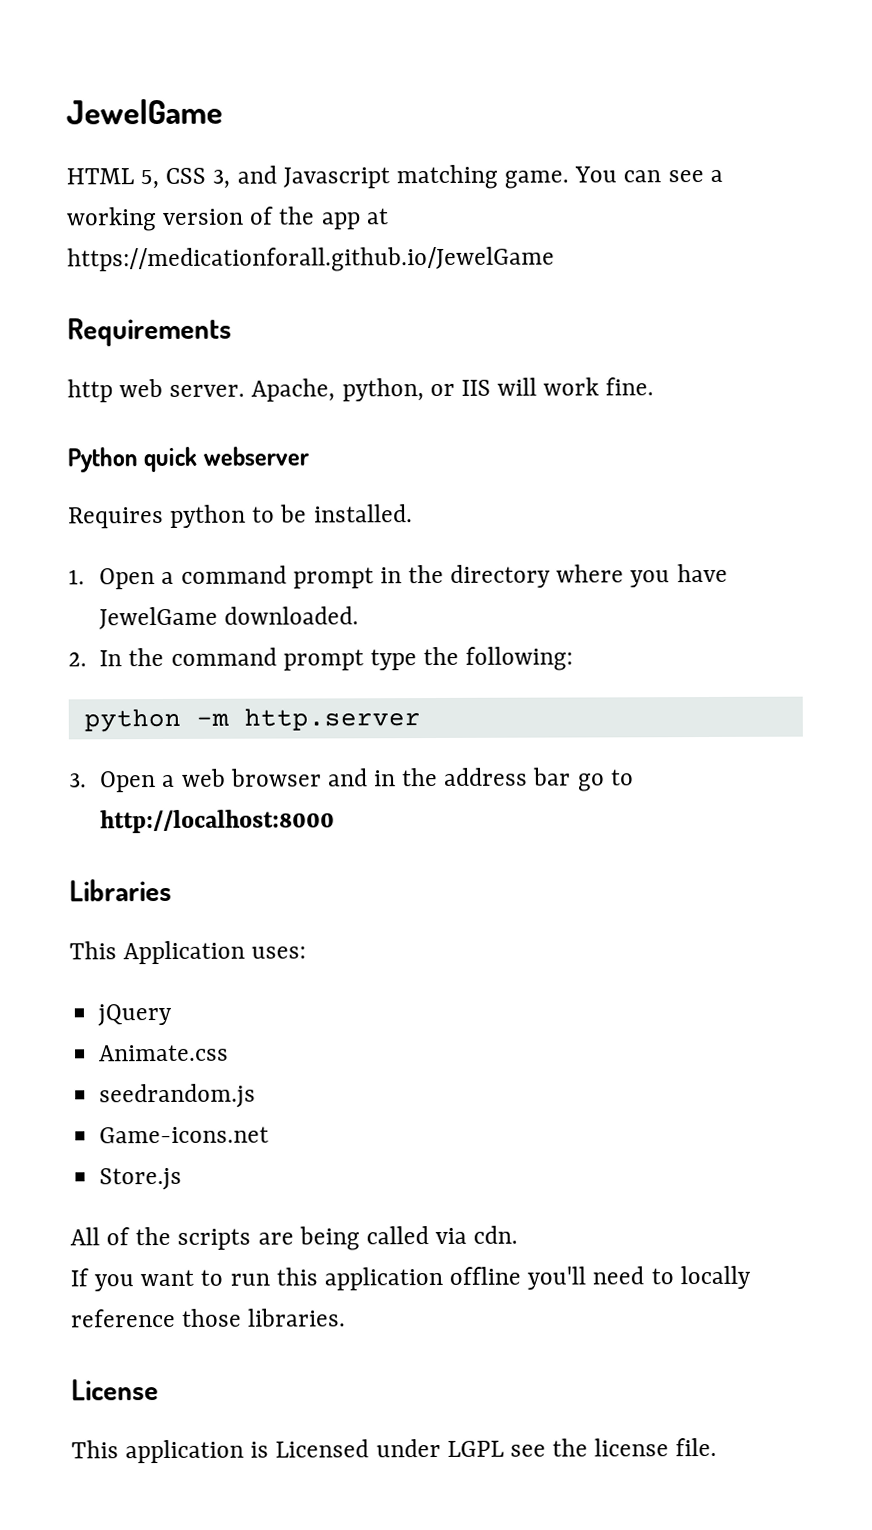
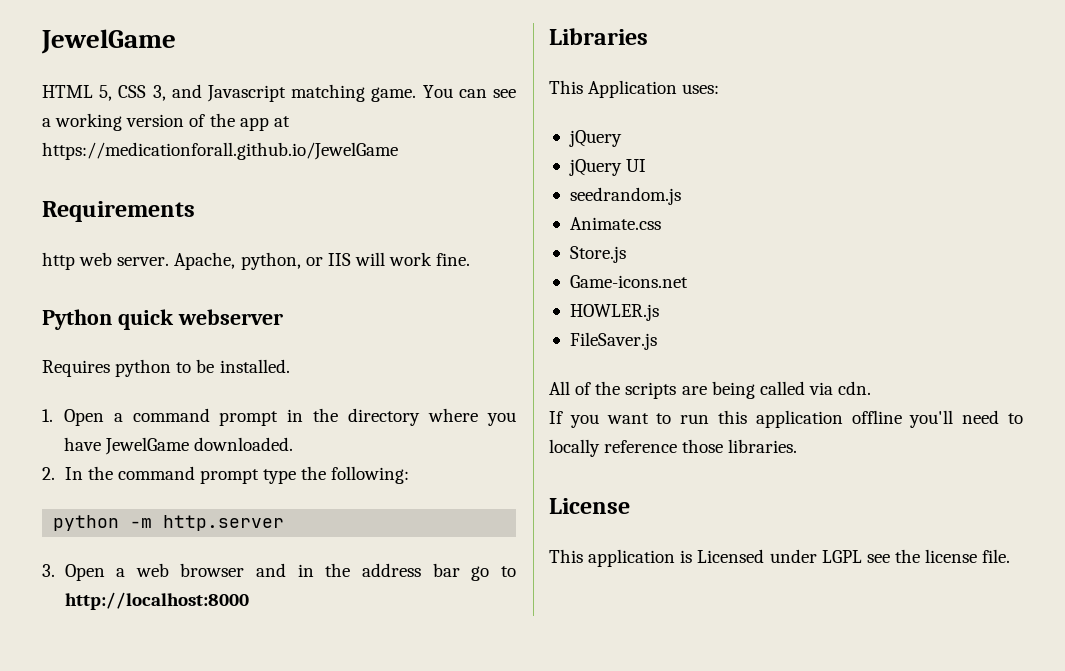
- Animate.css
+ jQuery UI
+ Animate.css
+ Store.js
- Store.js
+ HOWLER.js
+ FileSaver.js

